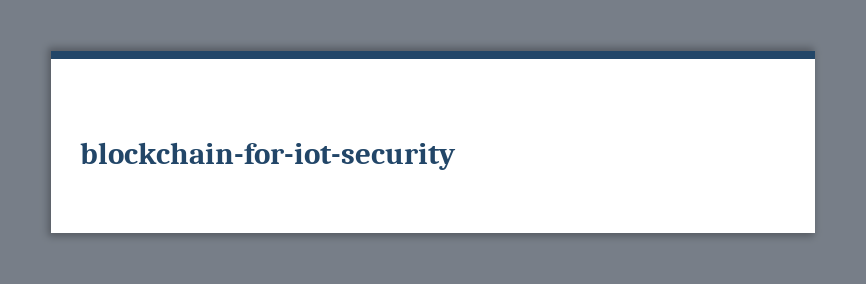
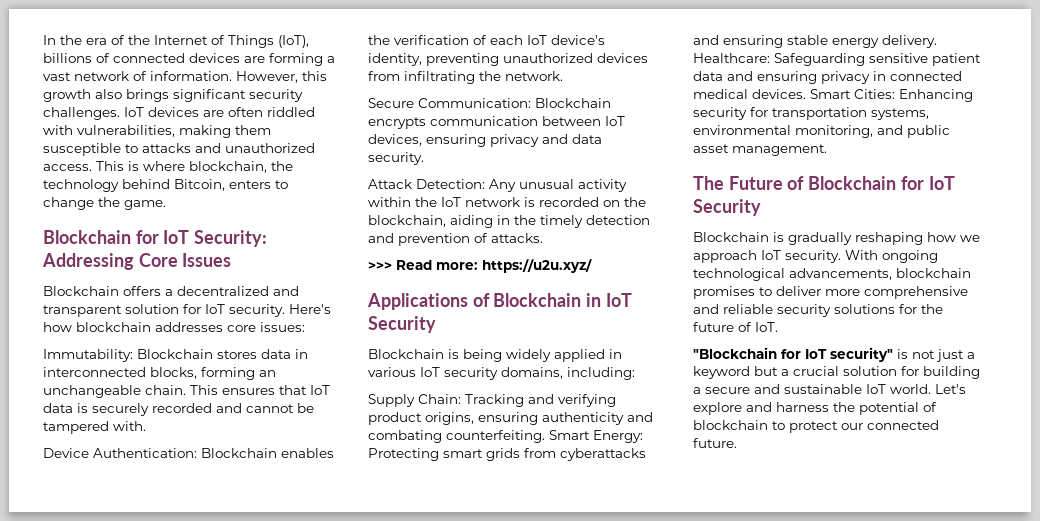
- blockchain-for-iot-security
+ In the era of the Internet of Things (IoT), billions of connected devices are forming a vast network of information. However, this growth also brings significant security challenges. IoT devices are often riddled with vulnerabilities, making them susceptible to attacks and unauthorized access. This is where blockchain, the technology behind Bitcoin, enters to change the game.
+ Blockchain for IoT Security: Addressing Core Issues
+ Blockchain offers a decentralized and transparent solution for IoT security. Here's how blockchain addresses core issues:
+ Immutability: Blockchain stores data in interconnected blocks, forming an unchangeable chain. This ensures that IoT data is securely recorded and cannot be tampered with.
+ Device Authentication: Blockchain enables the verification of each IoT device's identity, preventing unauthorized devices from infiltrating the network.
+ Secure Communication: Blockchain encrypts communication between IoT devices, ensuring privacy and data security.
+ Attack Detection: Any unusual activity within the IoT network is recorded on the blockchain, aiding in the timely detection and prevention of attacks.
+ >>> Read more: https://u2u.xyz/
+ Applications of Blockchain in IoT Security
+ Blockchain is being widely applied in various IoT security domains, including:
+ Supply Chain: Tracking and verifying product origins, ensuring authenticity and combating counterfeiting. Smart Energy: Protecting smart grids from cyberattacks and ensuring stable energy delivery. Healthcare: Safeguarding sensitive patient data and ensuring privacy in connected medical devices. Smart Cities: Enhancing security for transportation systems, environmental monitoring, and public asset management.
+ The Future of Blockchain for IoT Security
+ Blockchain is gradually reshaping how we approach IoT security. With ongoing technological advancements, blockchain promises to deliver more comprehensive and reliable security solutions for the future of IoT.
+ "Blockchain for IoT security" is not just a keyword but a crucial solution for building a secure and sustainable IoT world. Let's explore and harness the potential of blockchain to protect our connected future.

